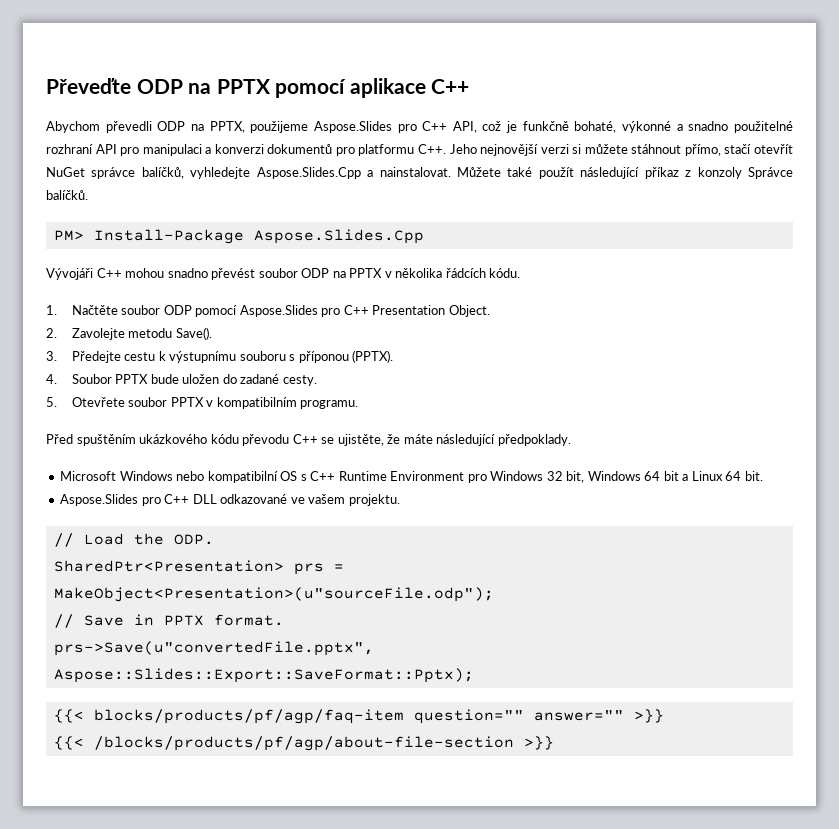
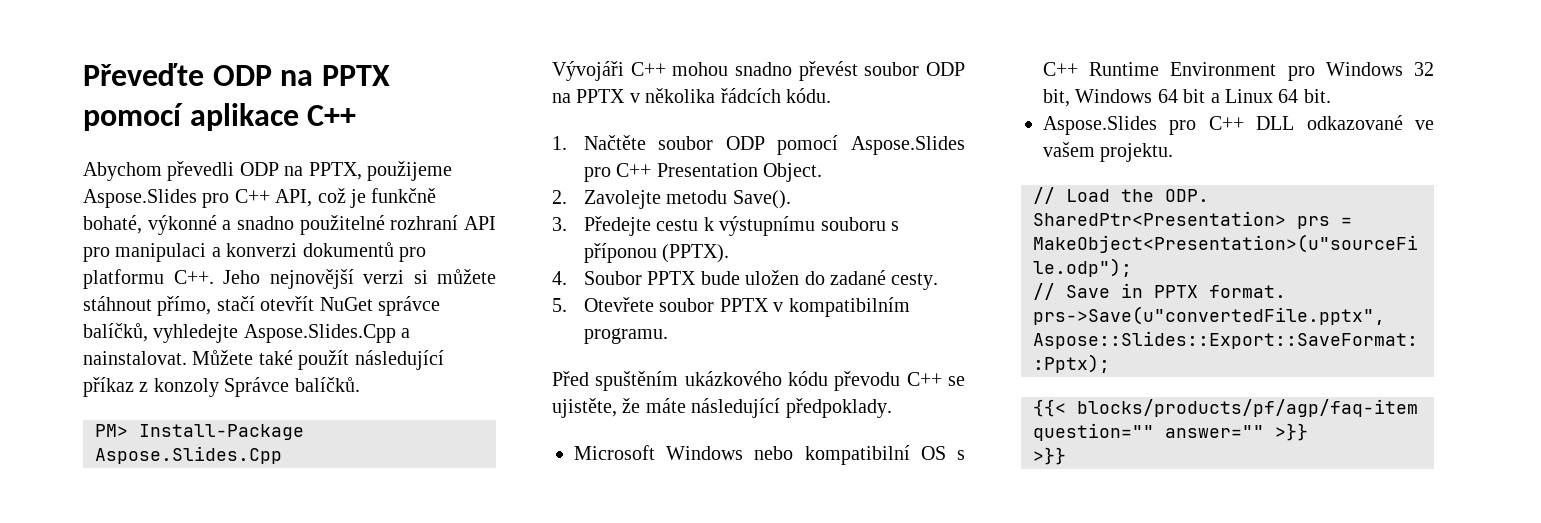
  {{< blocks/products/pf/agp/faq-item question="" answer="" >}}
- {{< /blocks/products/pf/agp/about-file-section >}}
+ >}}

